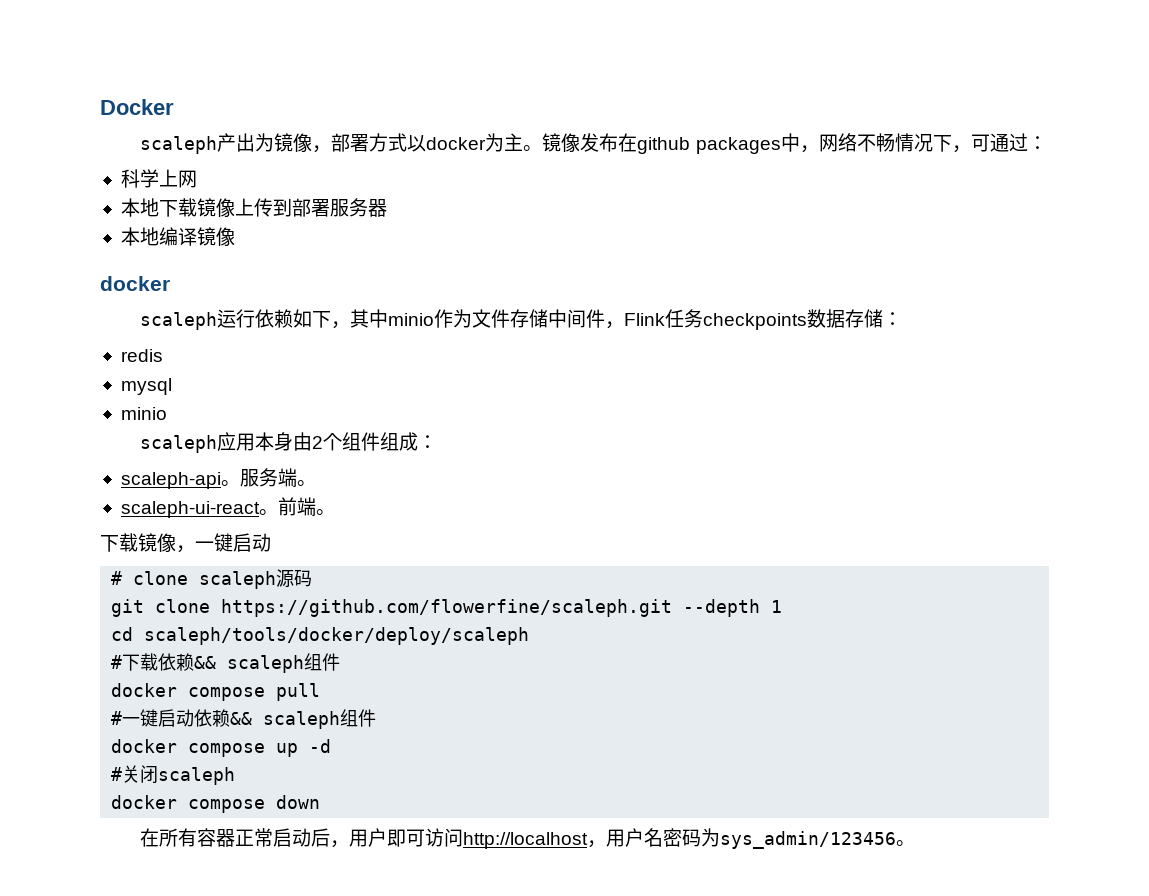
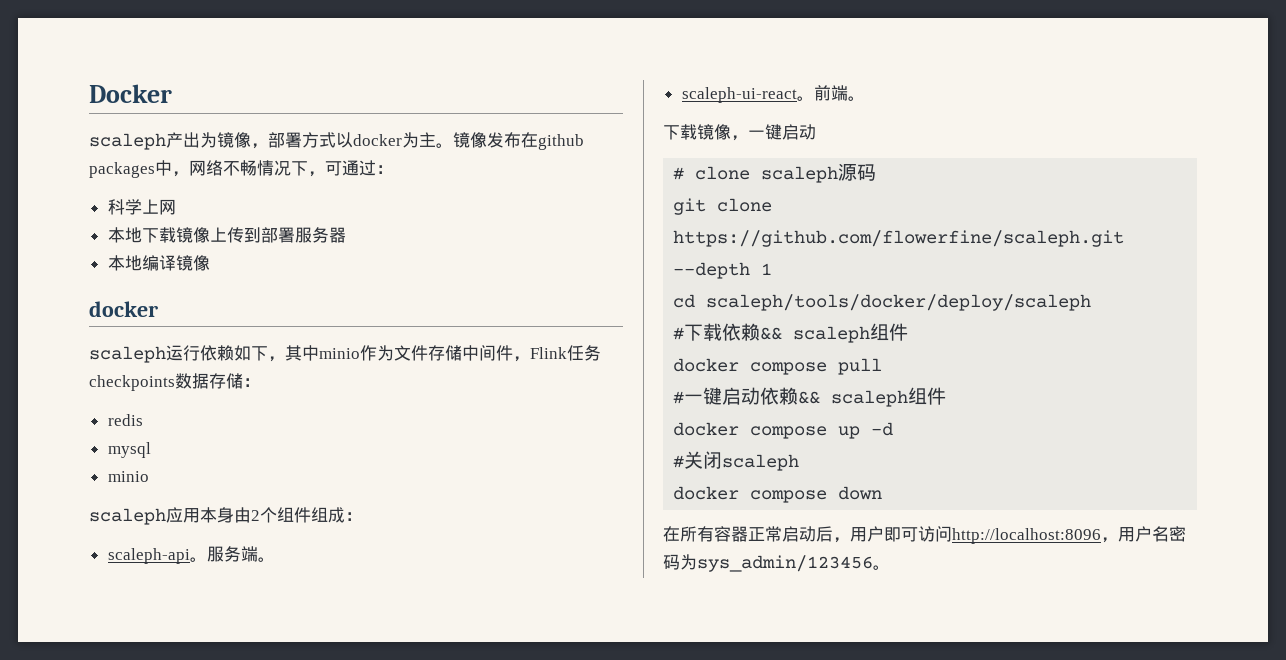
- 在所有容器正常启动后，用户即可访问http://localhost，用户名密码为sys_admin/123456。
+ 在所有容器正常启动后，用户即可访问http://localhost:8096，用户名密码为sys_admin/123456。

